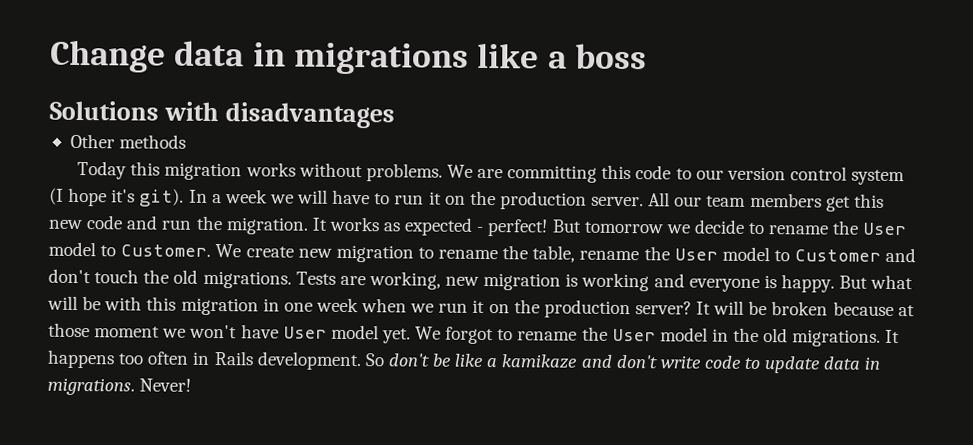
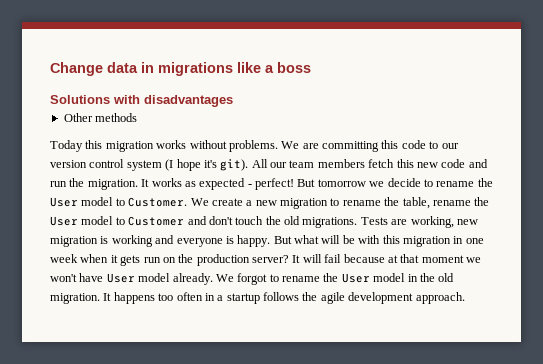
- In a week we will have to run it on the production server.
- All our team members get this new code and run the migration.
+ All our team members fetch this new code and run the migration.
- We create new migration to rename the table, rename the User model to Customer and don't touch the old migrations.
+ We create a new migration to rename the table, rename the User model to Customer and don't touch the old migrations.
- But what will be with this migration in one week when we run it on the production server?
+ But what will be with this migration in one week when it gets run on the production server?
- It will be broken because at those moment we won't have User model yet.
+ It will fail because at that moment we won't have User model already.
- We forgot to rename the User model in the old migrations.
+ We forgot to rename the User model in the old migration.
- It happens too often in Rails development. So don't be like a kamikaze and don't write code to update data in migrations. Never!
+ It happens too often in a startup follows the agile development approach.

